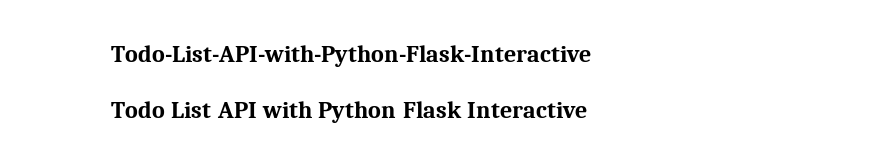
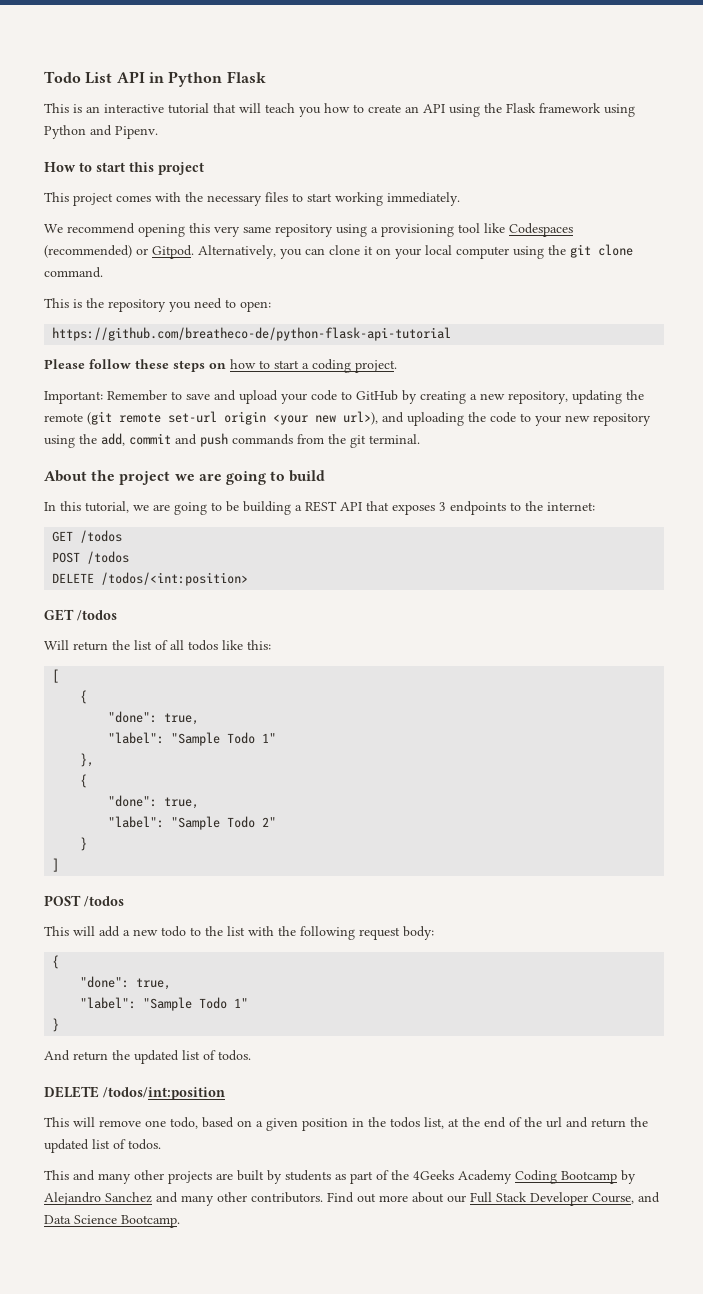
- Todo-List-API-with-Python-Flask-Interactive
- Todo List API with Python Flask Interactive
+ Todo List API in Python Flask
+ This is an interactive tutorial that will teach you how to create an API using the Flask framework using Python and Pipenv.
+ How to start this project
+ This project comes with the necessary files to start working immediately.
+ We recommend opening this very same repository using a provisioning tool like Codespaces (recommended) or Gitpod. Alternatively, you can clone it on your local computer using the git clone command.
+ This is the repository you need to open:
+ https://github.com/breatheco-de/python-flask-api-tutorial
+ Please follow these steps on how to start a coding project.
+ Important: Remember to save and upload your code to GitHub by creating a new repository, updating the remote (git remote set-url origin <your new url>), and uploading the code to your new repository using the add, commit and push commands from the git terminal.
+ About the project we are going to build
+ In this tutorial, we are going to be building a REST API that exposes 3 endpoints to the internet:
+ GET /todos
+ POST /todos
+ DELETE /todos/<int:position>
+ GET /todos
+ Will return the list of all todos like this:
+ [
+ {
+ "done": true,
+ "label": "Sample Todo 1"
+ },
+ {
+ "done": true,
+ "label": "Sample Todo 2"
+ }
+ ]
+ POST /todos
+ This will add a new todo to the list with the following request body:
+ {
+ "done": true,
+ "label": "Sample Todo 1"
+ }
+ And return the updated list of todos.
+ DELETE /todos/int:position
+ This will remove one todo, based on a given position in the todos list, at the end of the url and return the updated list of todos.
+ This and many other projects are built by students as part of the 4Geeks Academy Coding Bootcamp by Alejandro Sanchez and many other contributors. Find out more about our Full Stack Developer Course, and Data Science Bootcamp.

